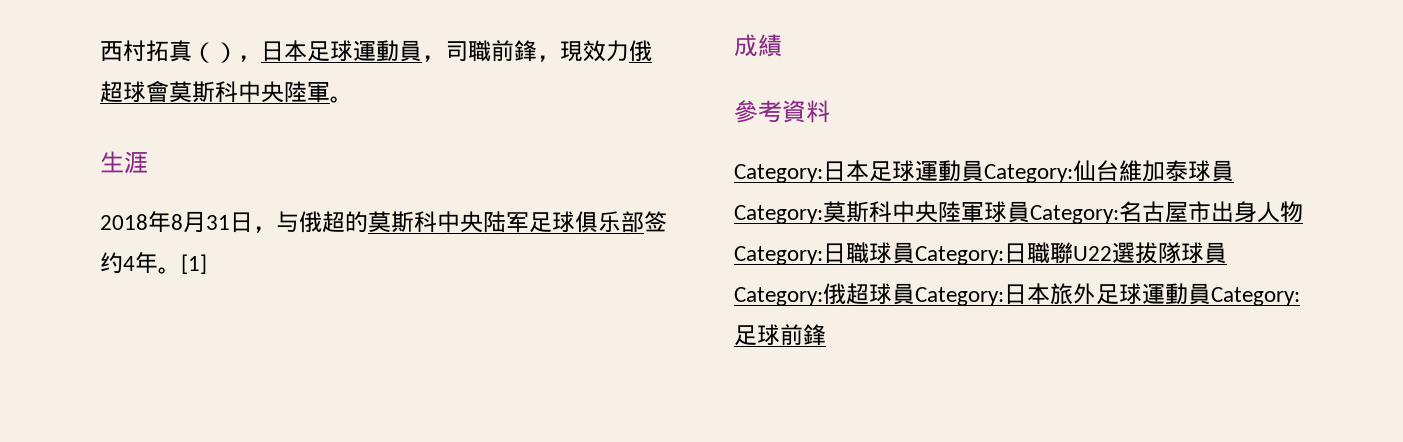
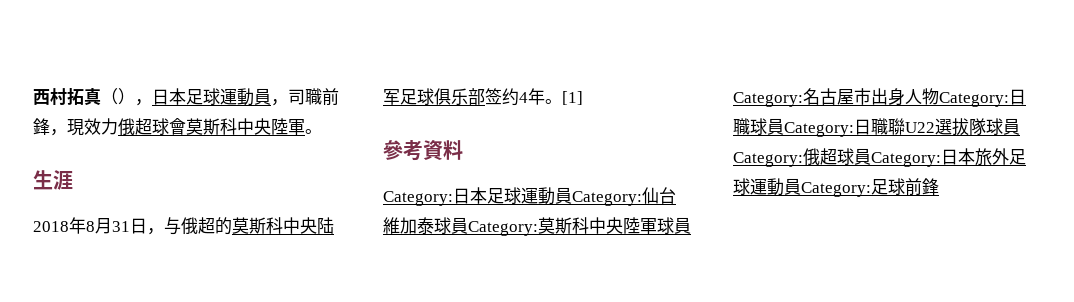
- 成績

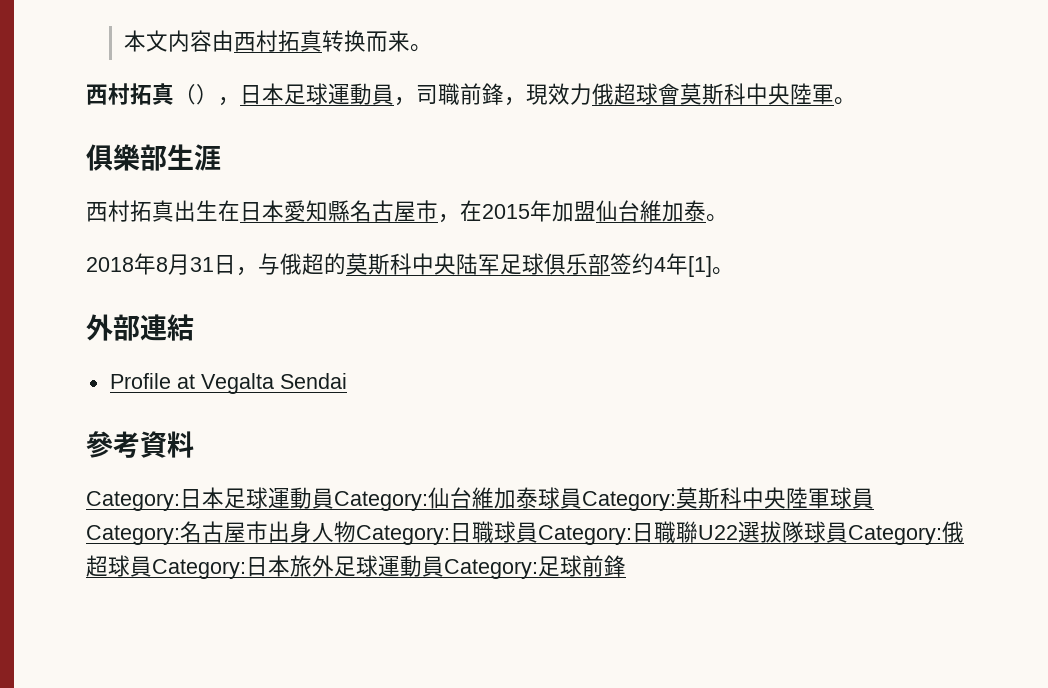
+ 本文内容由西村拓真转换而来。
- 生涯
+ 俱樂部生涯
+ 西村拓真出生在日本愛知縣名古屋市，在2015年加盟仙台維加泰。
- 2018年8月31日，与俄超的莫斯科中央陆军足球俱乐部签约4年。[1]
+ 2018年8月31日，与俄超的莫斯科中央陆军足球俱乐部签约4年[1]。
+ 外部連結
+ Profile at Vegalta Sendai

